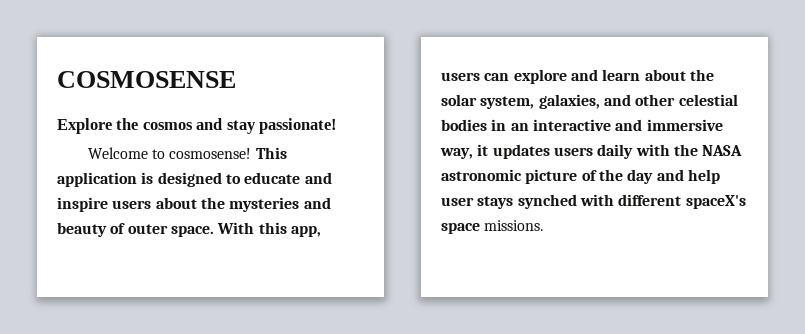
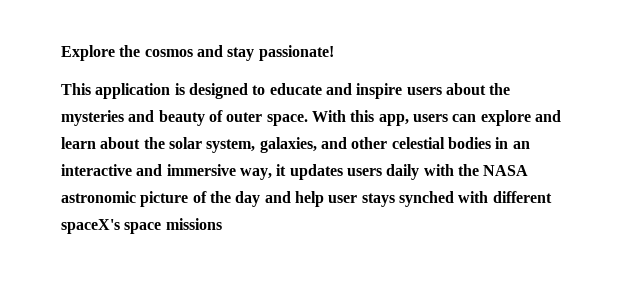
- COSMOSENSE
- Welcome to cosmosense!
- With this app, users can explore and learn about the solar system, galaxies, and other celestial bodies in an interactive and immersive way, it updates users daily with the NASA astronomic picture of the day and help user stays synched with different spaceX's space missions.
+ With this app, users can explore and learn about the solar system, galaxies, and other celestial bodies in an interactive and immersive way, it updates users daily with the NASA astronomic picture of the day and help user stays synched with different spaceX's space missions

